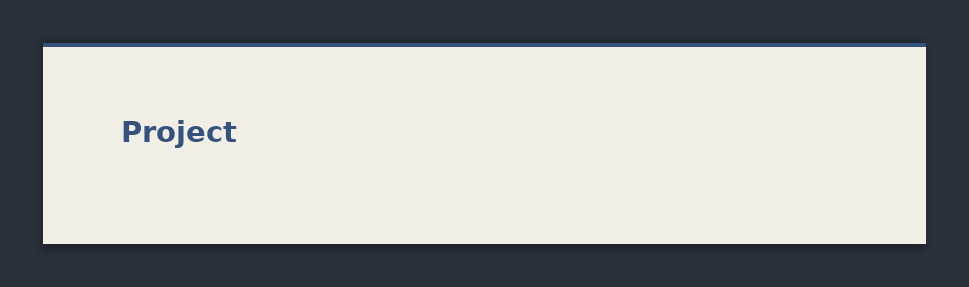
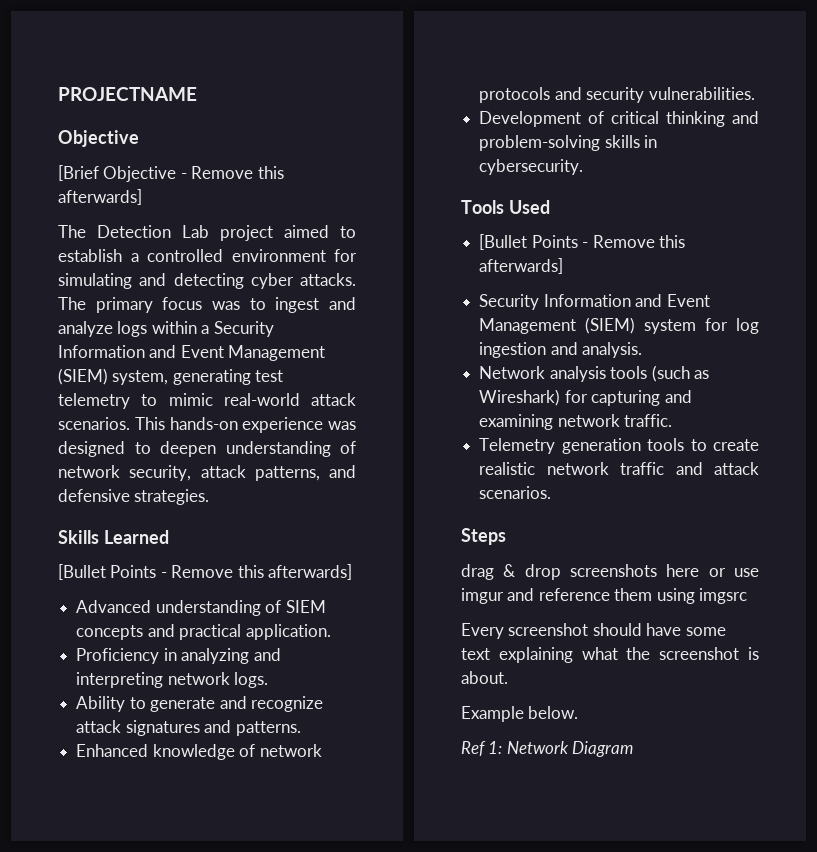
- Project
+ PROJECTNAME
+ Objective
+ [Brief Objective - Remove this afterwards]
+ The Detection Lab project aimed to establish a controlled environment for simulating and detecting cyber attacks. The primary focus was to ingest and analyze logs within a Security Information and Event Management (SIEM) system, generating test telemetry to mimic real-world attack scenarios. This hands-on experience was designed to deepen understanding of network security, attack patterns, and defensive strategies.
+ Skills Learned
+ [Bullet Points - Remove this afterwards]
+ Advanced understanding of SIEM concepts and practical application.
+ Proficiency in analyzing and interpreting network logs.
+ Ability to generate and recognize attack signatures and patterns.
+ Enhanced knowledge of network protocols and security vulnerabilities.
+ Development of critical thinking and problem-solving skills in cybersecurity.
+ Tools Used
+ [Bullet Points - Remove this afterwards]
+ Security Information and Event Management (SIEM) system for log ingestion and analysis.
+ Network analysis tools (such as Wireshark) for capturing and examining network traffic.
+ Telemetry generation tools to create realistic network traffic and attack scenarios.
+ Steps
+ drag & drop screenshots here or use imgur and reference them using imgsrc
+ Every screenshot should have some text explaining what the screenshot is about.
+ Example below.
+ Ref 1: Network Diagram

